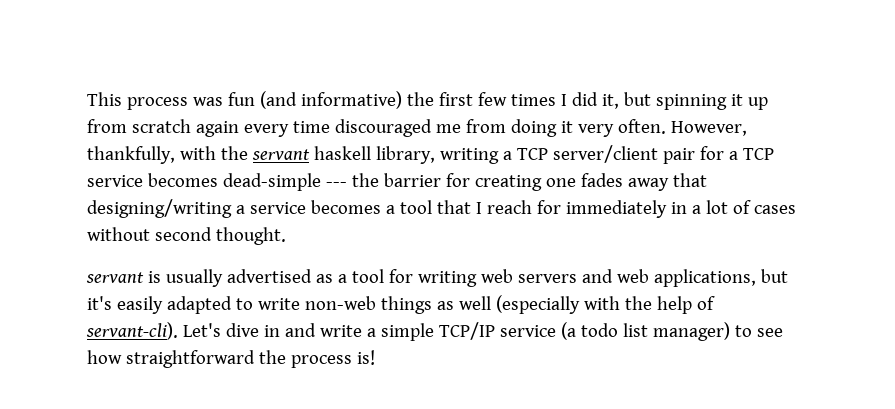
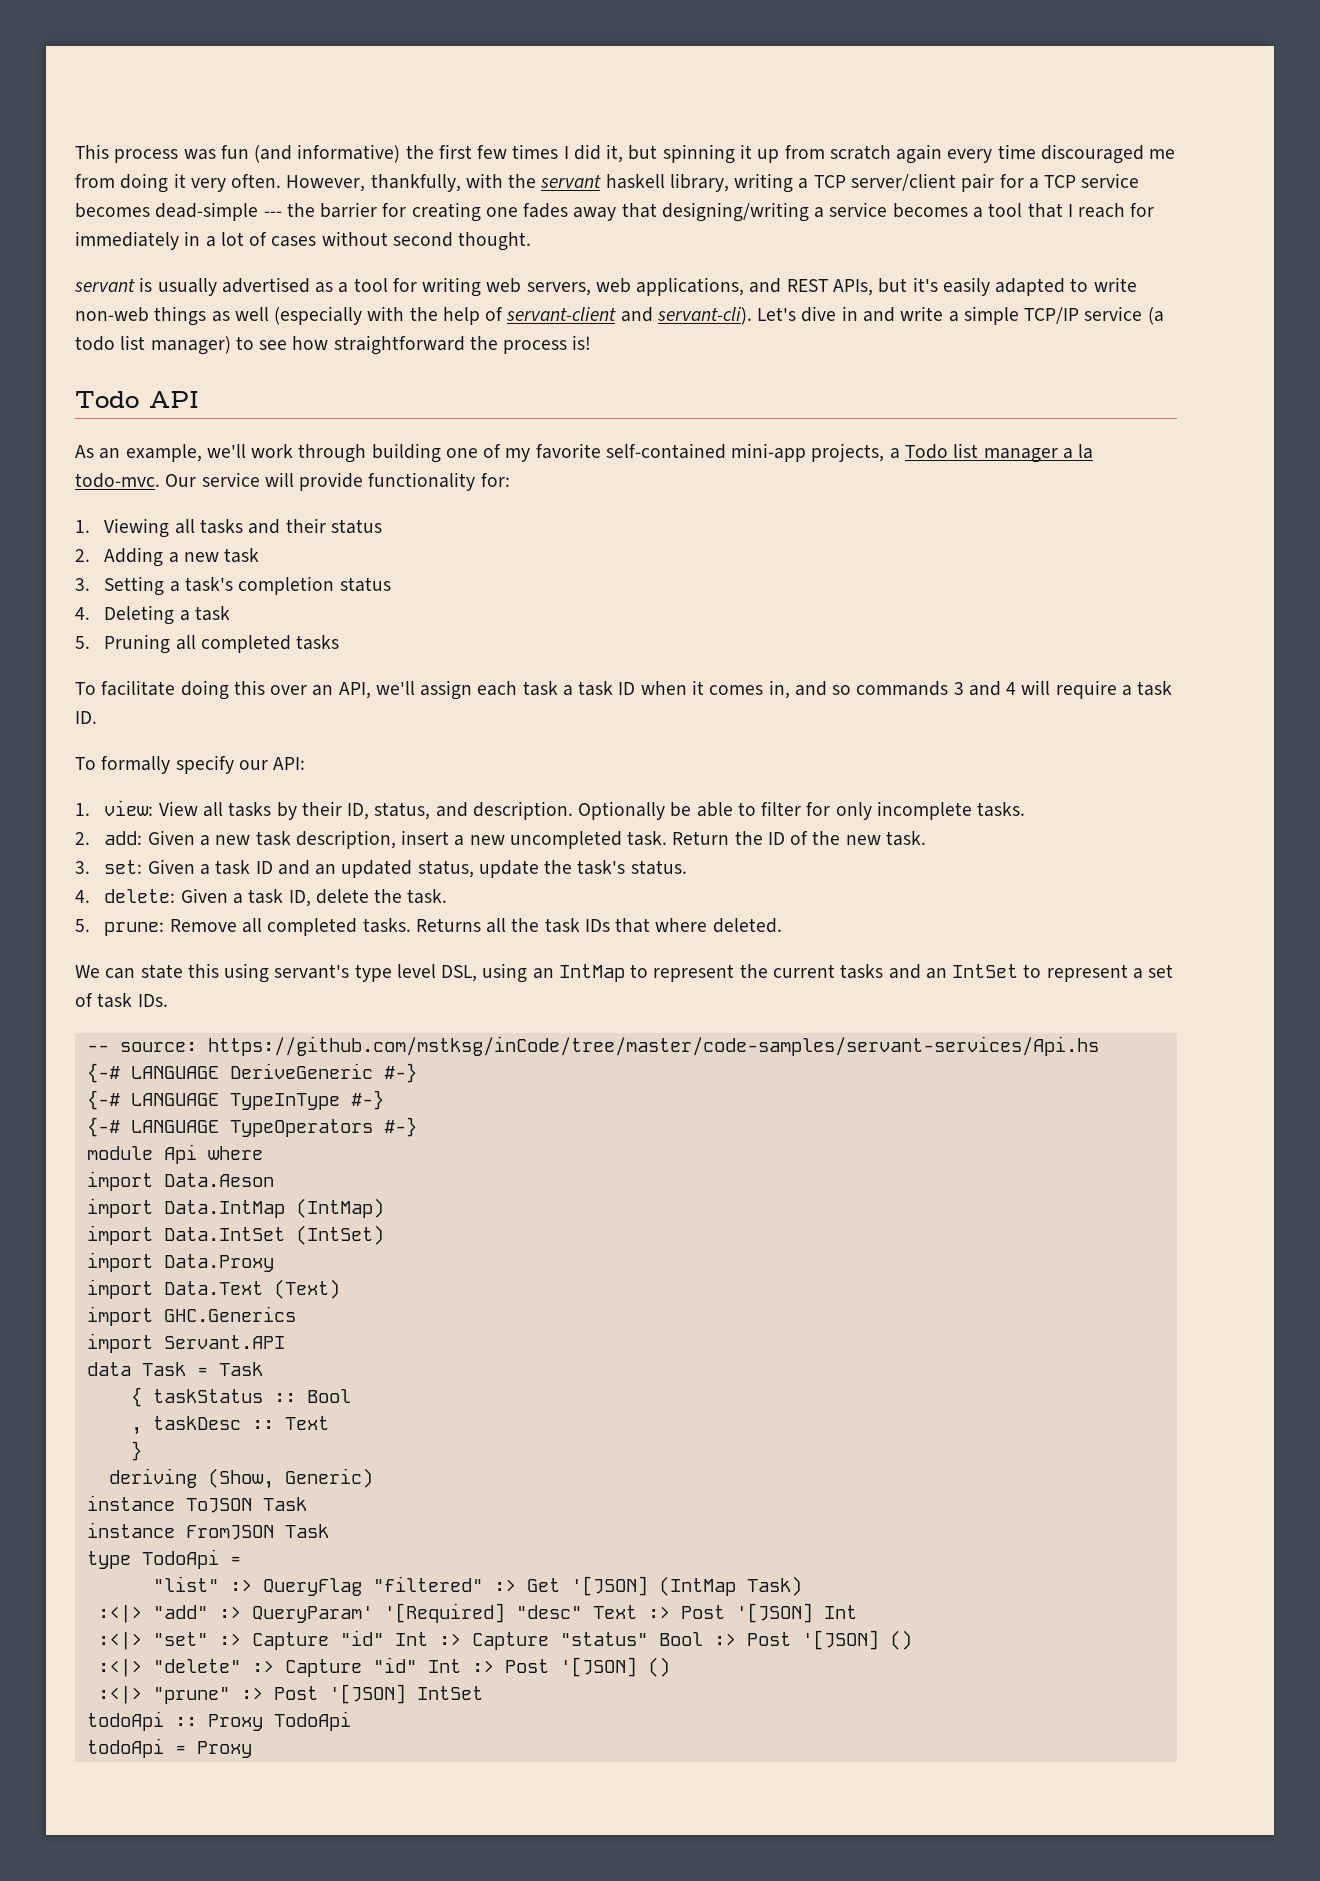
- servant is usually advertised as a tool for writing web servers and web applications, but it's easily adapted to write non-web things as well (especially with the help of servant-cli).
+ servant is usually advertised as a tool for writing web servers, web applications, and REST APIs, but it's easily adapted to write non-web things as well (especially with the help of servant-client and servant-cli).
+ Todo API
+ As an example, we'll work through building one of my favorite self-contained mini-app projects, a Todo list manager a la todo-mvc. Our service will provide functionality for:
+ 1. Viewing all tasks and their status
+ 2. Adding a new task
+ 3. Setting a task's completion status
+ 4. Deleting a task
+ 5. Pruning all completed tasks
+ To facilitate doing this over an API, we'll assign each task a task ID when it comes in, and so commands 3 and 4 will require a task ID.
+ To formally specify our API:
+ 1. view: View all tasks by their ID, status, and description. Optionally be able to filter for only incomplete tasks.
+ 2. add: Given a new task description, insert a new uncompleted task. Return the ID of the new task.
+ 3. set: Given a task ID and an updated status, update the task's status.
+ 4. delete: Given a task ID, delete the task.
+ 5. prune: Remove all completed tasks. Returns all the task IDs that where deleted.
+ We can state this using servant's type level DSL, using an IntMap to represent the current tasks and an IntSet to represent a set of task IDs.
+ -- source: https://github.com/mstksg/inCode/tree/master/code-samples/servant-services/Api.hs
+ {-# LANGUAGE DeriveGeneric #-}
+ {-# LANGUAGE TypeInType #-}
+ {-# LANGUAGE TypeOperators #-}
+ module Api where
+ import Data.Aeson
+ import Data.IntMap (IntMap)
+ import Data.IntSet (IntSet)
+ import Data.Proxy
+ import Data.Text (Text)
+ import GHC.Generics
+ import Servant.API
+ data Task = Task
+ { taskStatus :: Bool
+ , taskDesc :: Text
+ }
+ deriving (Show, Generic)
+ instance ToJSON Task
+ instance FromJSON Task
+ type TodoApi =
+ "list" :> QueryFlag "filtered" :> Get '[JSON] (IntMap Task)
+ :<|> "add" :> QueryParam' '[Required] "desc" Text :> Post '[JSON] Int
+ :<|> "set" :> Capture "id" Int :> Capture "status" Bool :> Post '[JSON] ()
+ :<|> "delete" :> Capture "id" Int :> Post '[JSON] ()
+ :<|> "prune" :> Post '[JSON] IntSet
+ todoApi :: Proxy TodoApi
+ todoApi = Proxy

